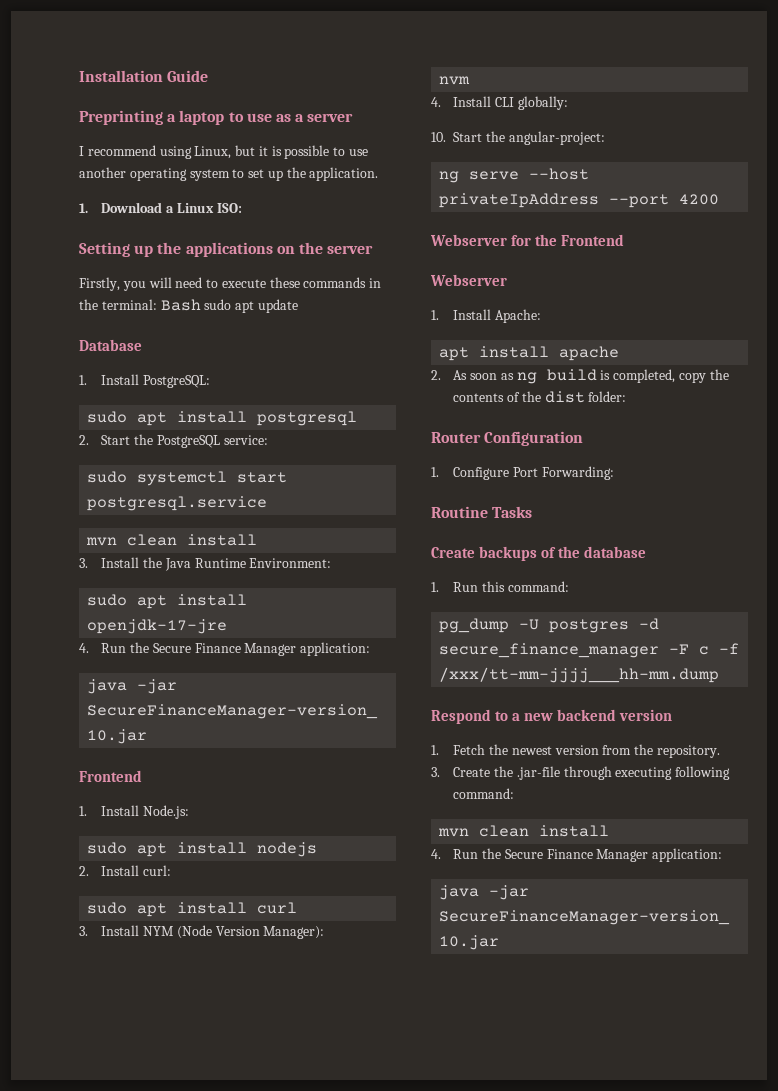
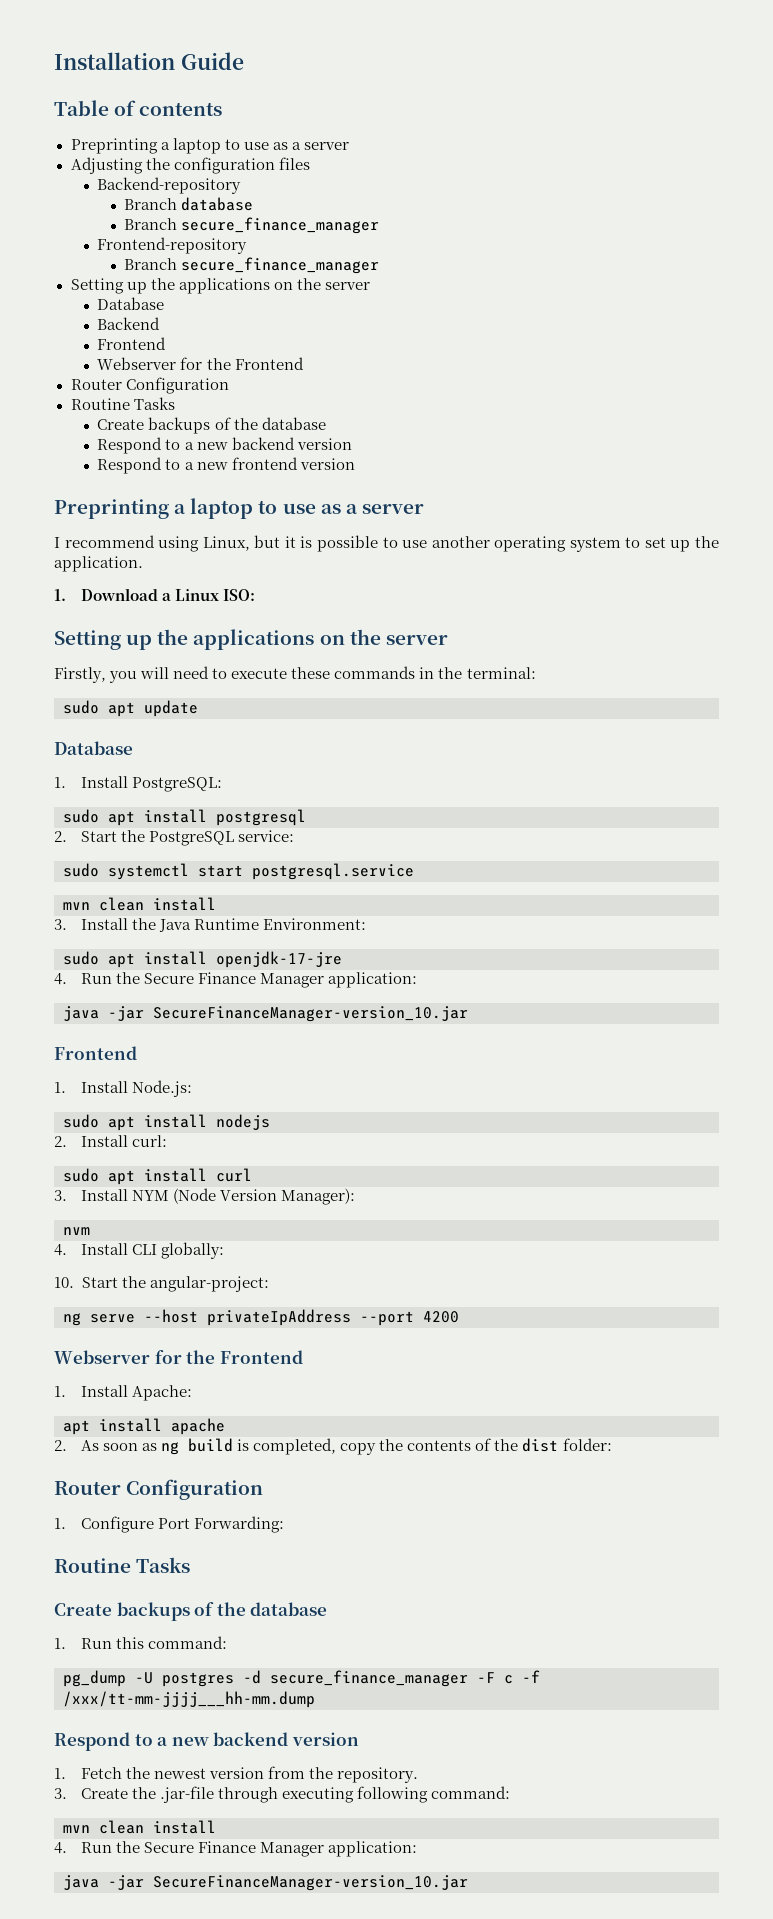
+ Table of contents
+ Preprinting a laptop to use as a server
+ Adjusting the configuration files
+ Backend-repository
+ Branch database
+ Branch secure_finance_manager
+ Frontend-repository
+ Branch secure_finance_manager
+ Setting up the applications on the server
+ Database
+ Backend
+ Frontend
+ Webserver for the Frontend
+ Router Configuration
+ Routine Tasks
+ Create backups of the database
+ Respond to a new backend version
+ Respond to a new frontend version
- Firstly, you will need to execute these commands in the terminal: Bash sudo apt update
+ Firstly, you will need to execute these commands in the terminal:
+ sudo apt update
  ng serve --host privateIpAddress --port 4200
  Webserver for the Frontend
- Webserver

